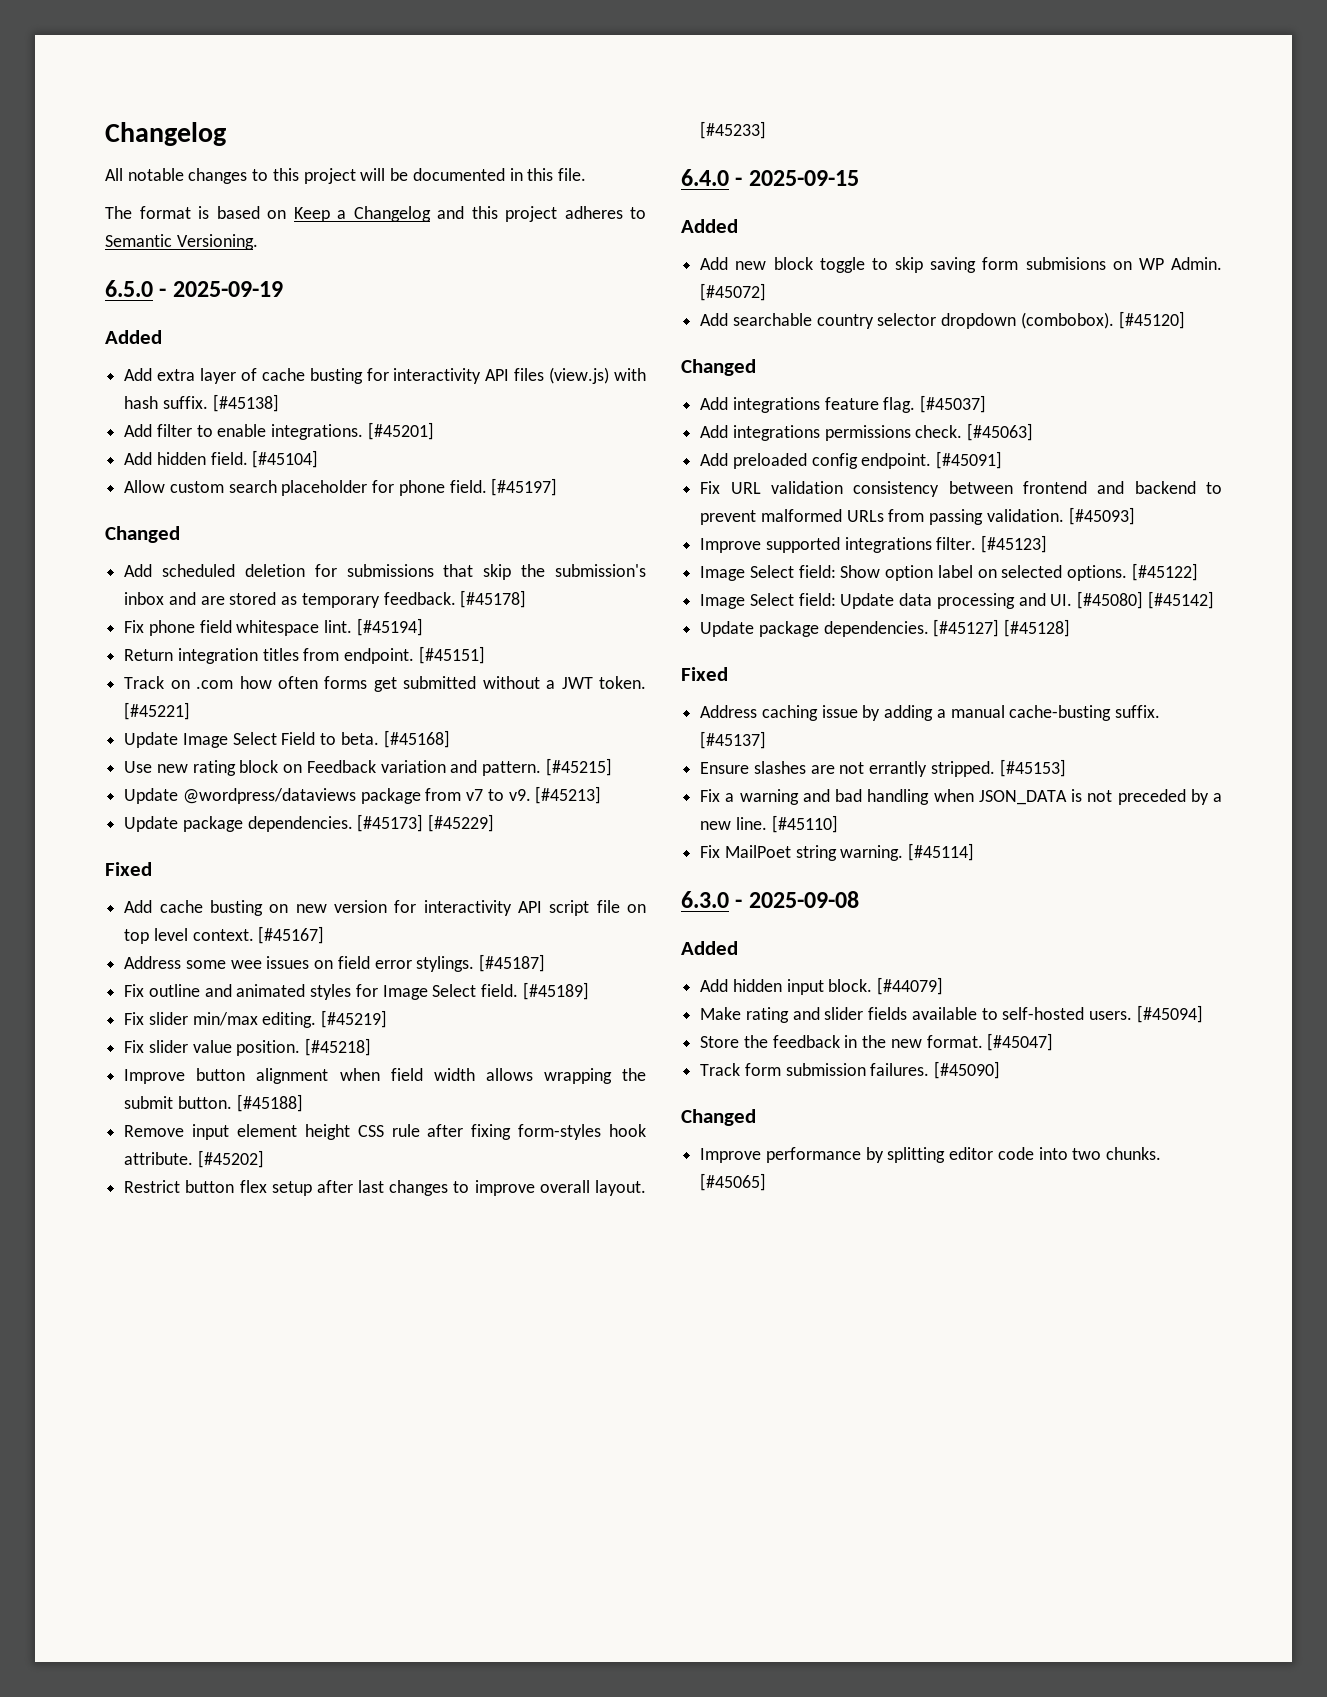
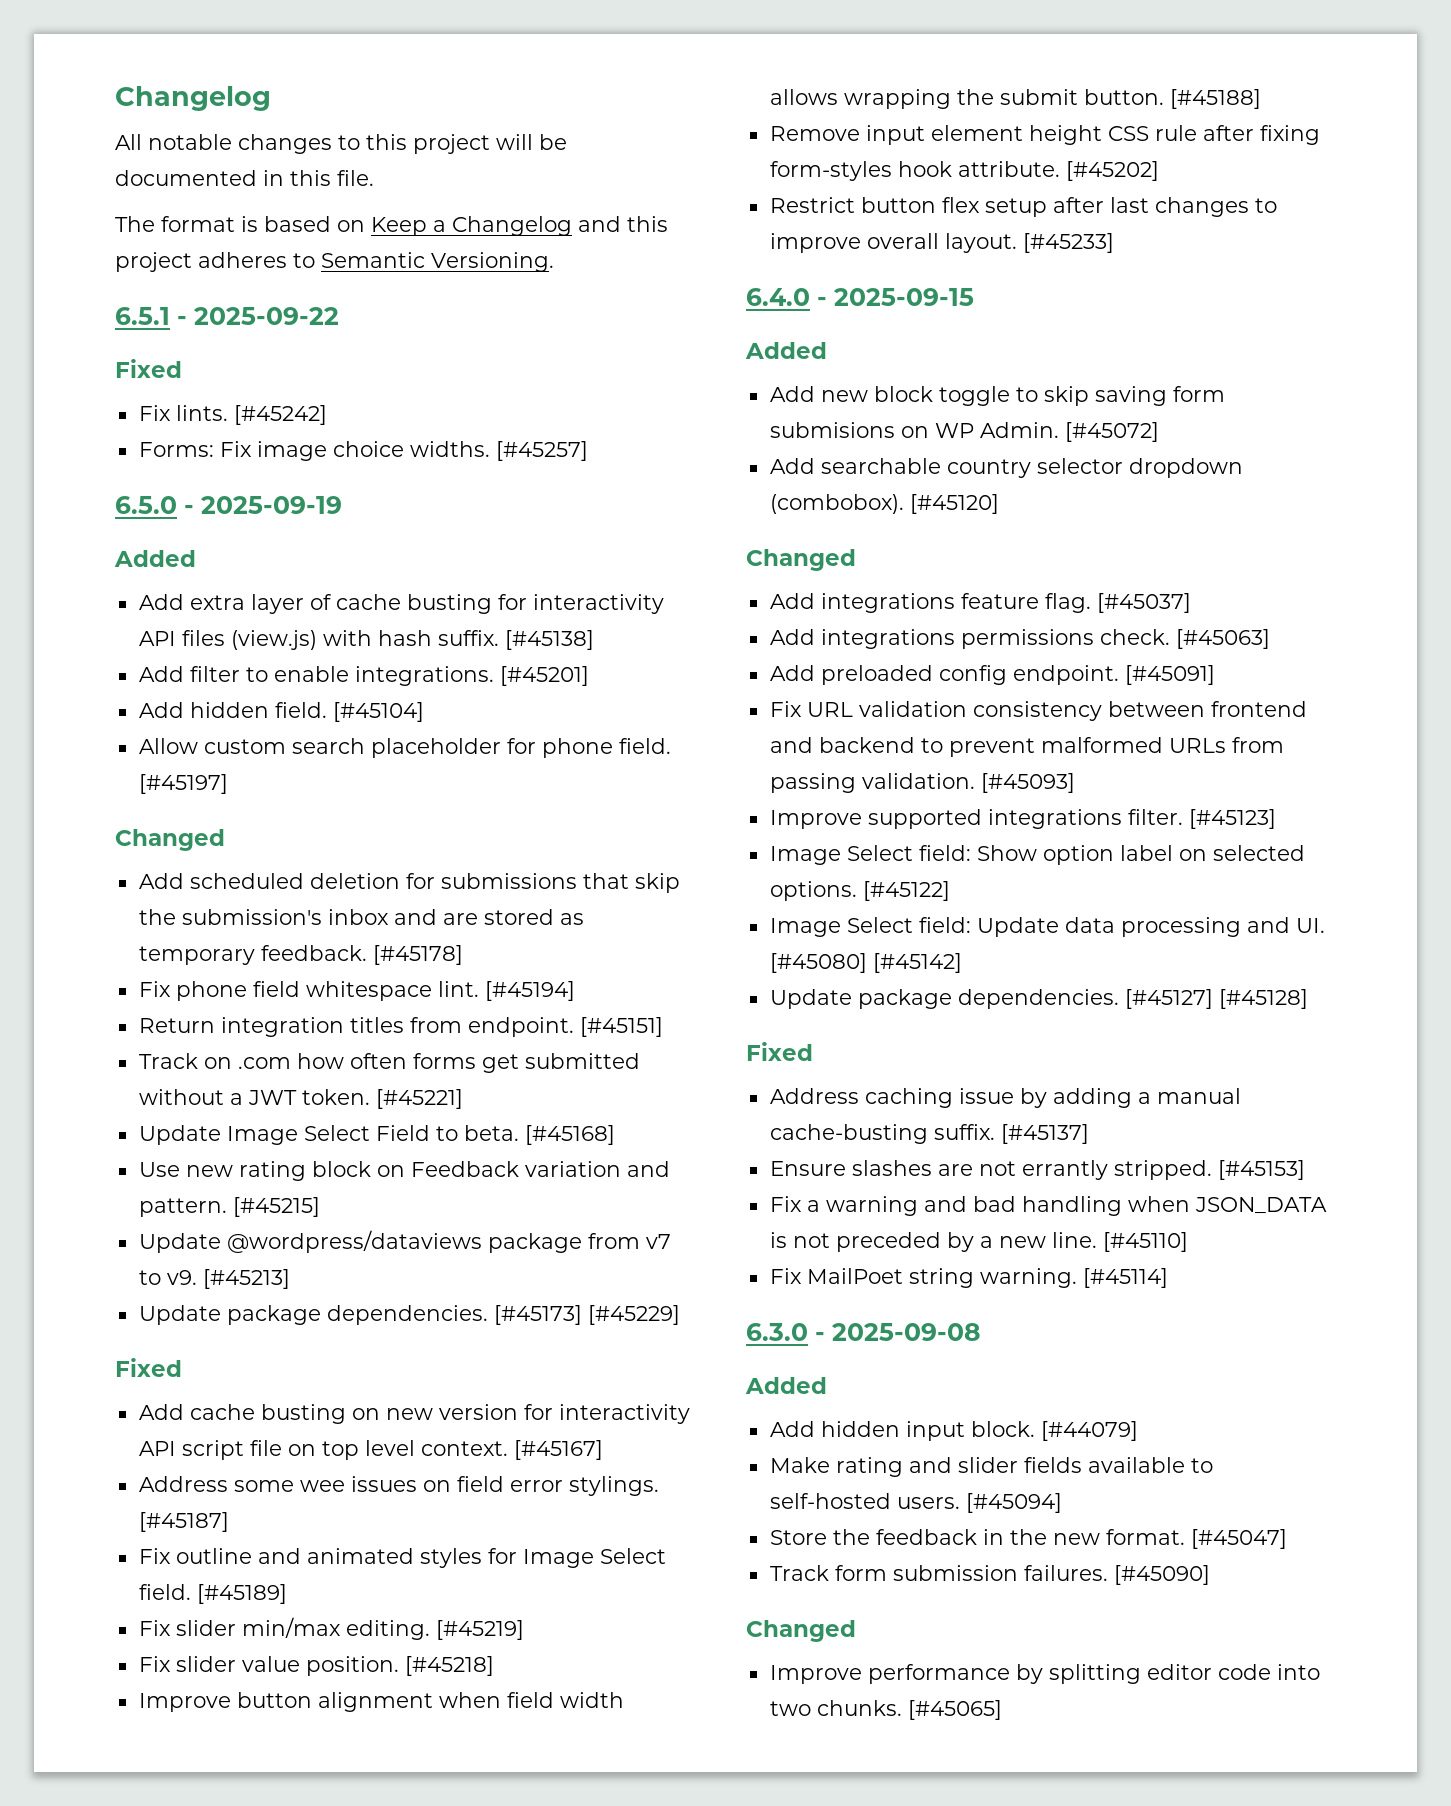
+ 6.5.1 - 2025-09-22
+ Fixed
+ Fix lints. [#45242]
+ Forms: Fix image choice widths. [#45257]

